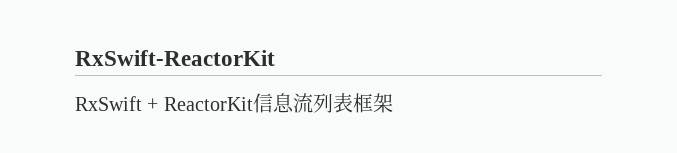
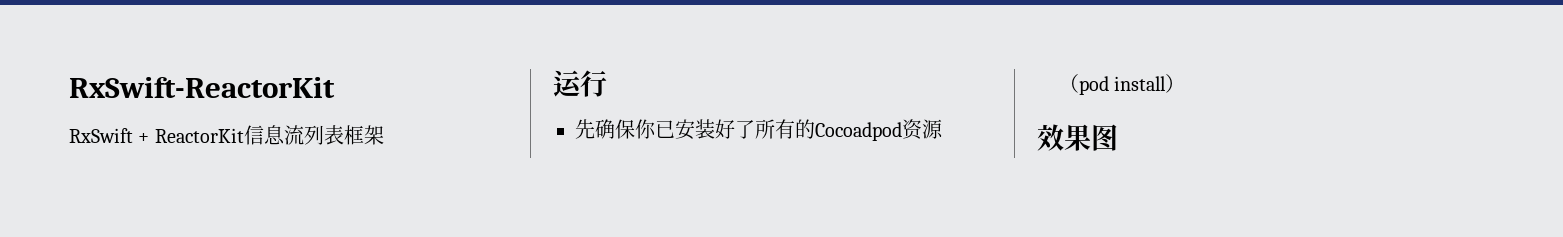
+ 运行
+ 先确保你已安装好了所有的Cocoadpod资源（pod install）
+ 效果图

